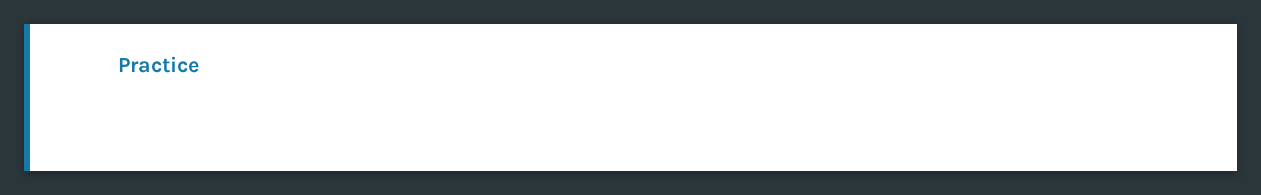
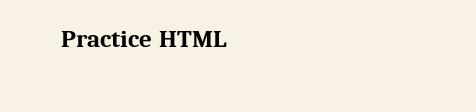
- Practice
+ Practice HTML

